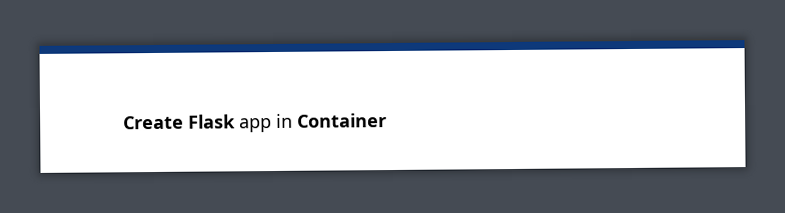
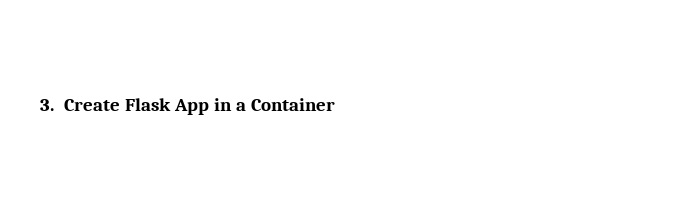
- Create Flask app in Container
+ 3. Create Flask App in a Container

